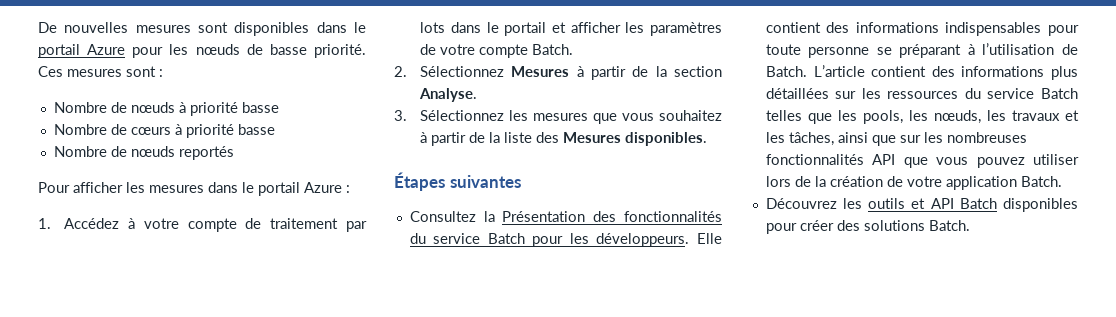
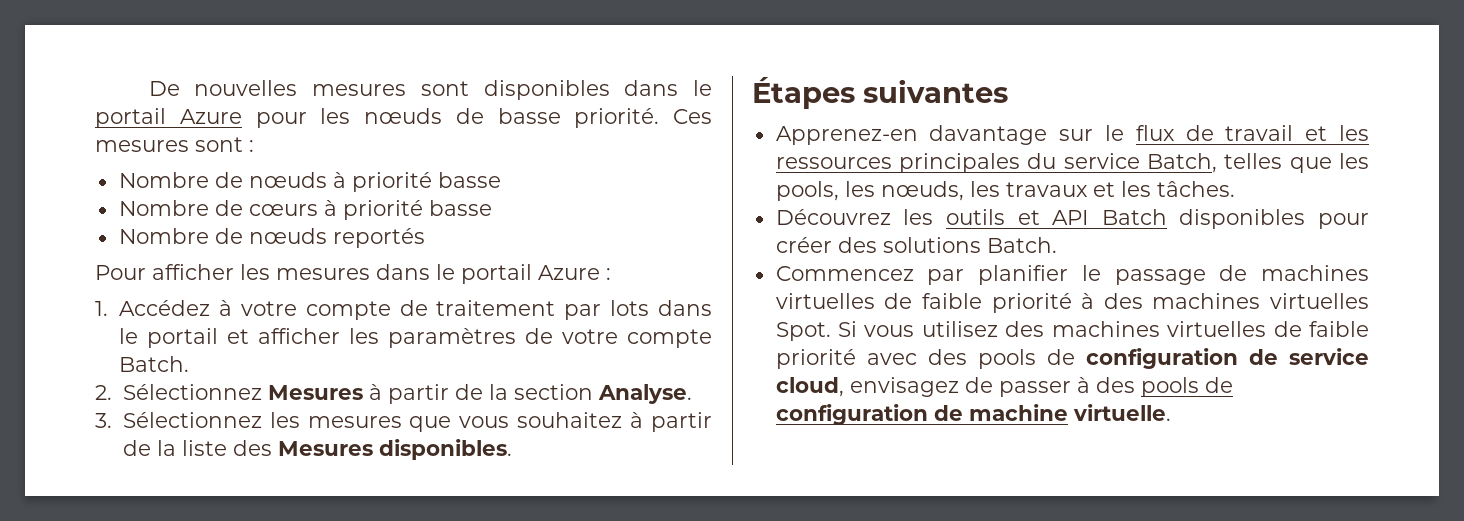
- Consultez la Présentation des fonctionnalités du service Batch pour les développeurs. Elle contient des informations indispensables pour toute personne se préparant à l’utilisation de Batch. L’article contient des informations plus détaillées sur les ressources du service Batch telles que les pools, les nœuds, les travaux et les tâches, ainsi que sur les nombreuses fonctionnalités API que vous pouvez utiliser lors de la création de votre application Batch.
+ Apprenez-en davantage sur le flux de travail et les ressources principales du service Batch, telles que les pools, les nœuds, les travaux et les tâches.
+ Commencez par planifier le passage de machines virtuelles de faible priorité à des machines virtuelles Spot. Si vous utilisez des machines virtuelles de faible priorité avec des pools de configuration de service cloud, envisagez de passer à des pools de configuration de machine virtuelle.

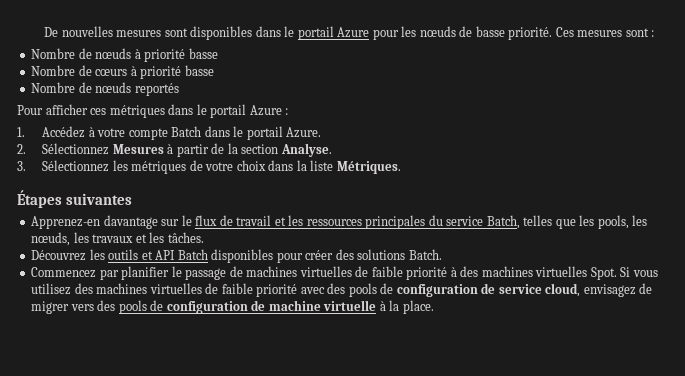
- Pour afficher les mesures dans le portail Azure :
+ Pour afficher ces métriques dans le portail Azure :
- 1. Accédez à votre compte de traitement par lots dans le portail et afficher les paramètres de votre compte Batch.
+ 1. Accédez à votre compte Batch dans le portail Azure.
- 3. Sélectionnez les mesures que vous souhaitez à partir de la liste des Mesures disponibles.
+ 3. Sélectionnez les métriques de votre choix dans la liste Métriques.
- Si vous utilisez des machines virtuelles de faible priorité avec des pools de configuration de service cloud, envisagez de passer à des pools de configuration de machine virtuelle.
+ Si vous utilisez des machines virtuelles de faible priorité avec des pools de configuration de service cloud, envisagez de migrer vers des pools de configuration de machine virtuelle à la place.

